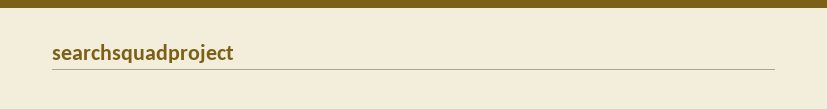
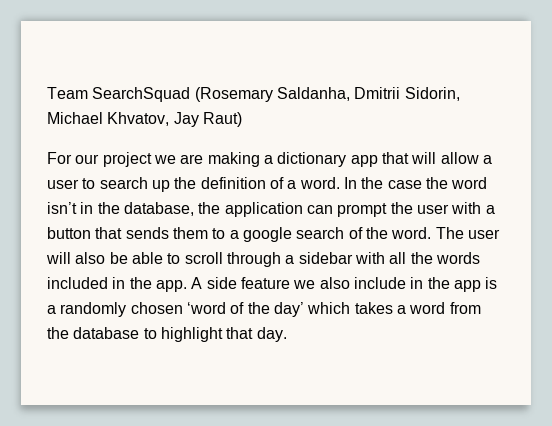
- searchsquadproject
+ Team SearchSquad (Rosemary Saldanha, Dmitrii Sidorin, Michael Khvatov, Jay Raut)
+ For our project we are making a dictionary app that will allow a user to search up the definition of a word. In the case the word isn’t in the database, the application can prompt the user with a button that sends them to a google search of the word. The user will also be able to scroll through a sidebar with all the words included in the app. A side feature we also include in the app is a randomly chosen ‘word of the day’ which takes a word from the database to highlight that day.

